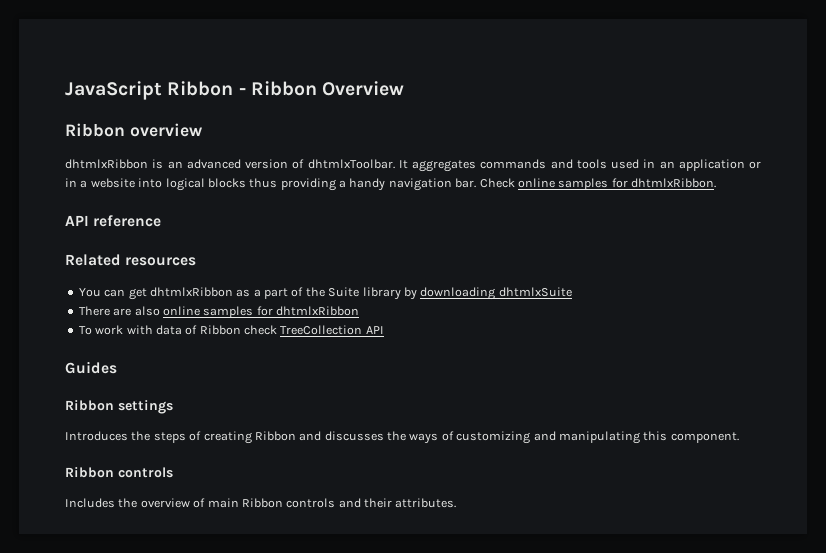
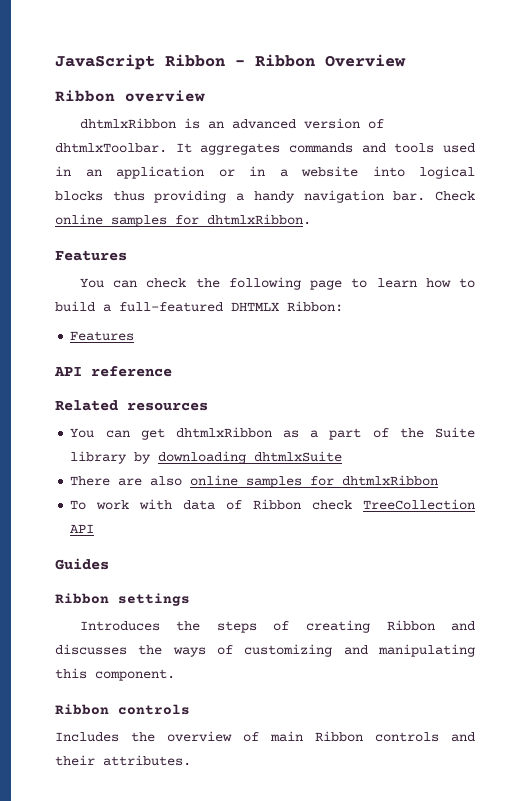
  Check online samples for dhtmlxRibbon.
+ Features
+ You can check the following page to learn how to build a full-featured DHTMLX Ribbon:
+ Features

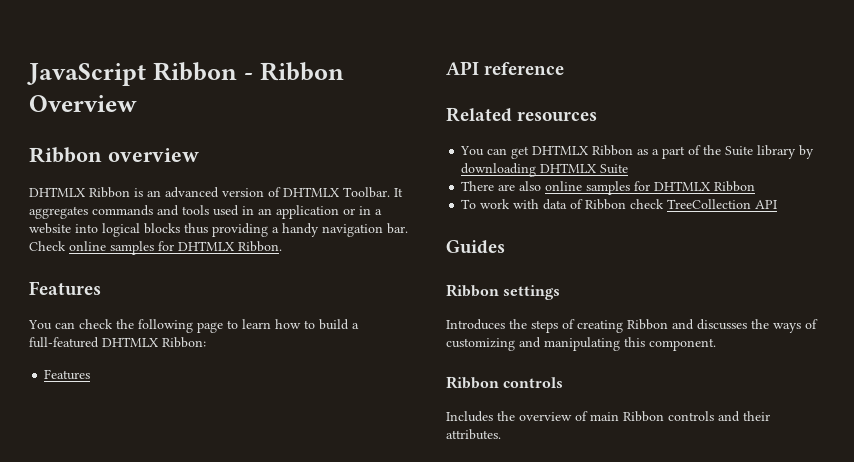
- dhtmlxRibbon is an advanced version of dhtmlxToolbar.
+ DHTMLX Ribbon is an advanced version of DHTMLX Toolbar.
- Check online samples for dhtmlxRibbon.
+ Check online samples for DHTMLX Ribbon.
- You can get dhtmlxRibbon as a part of the Suite library by downloading dhtmlxSuite
+ You can get DHTMLX Ribbon as a part of the Suite library by downloading DHTMLX Suite
- There are also online samples for dhtmlxRibbon
+ There are also online samples for DHTMLX Ribbon

